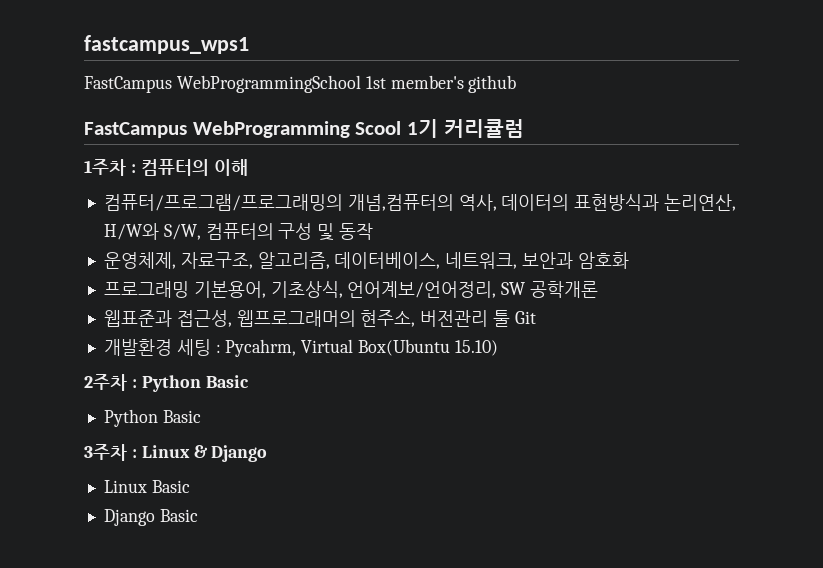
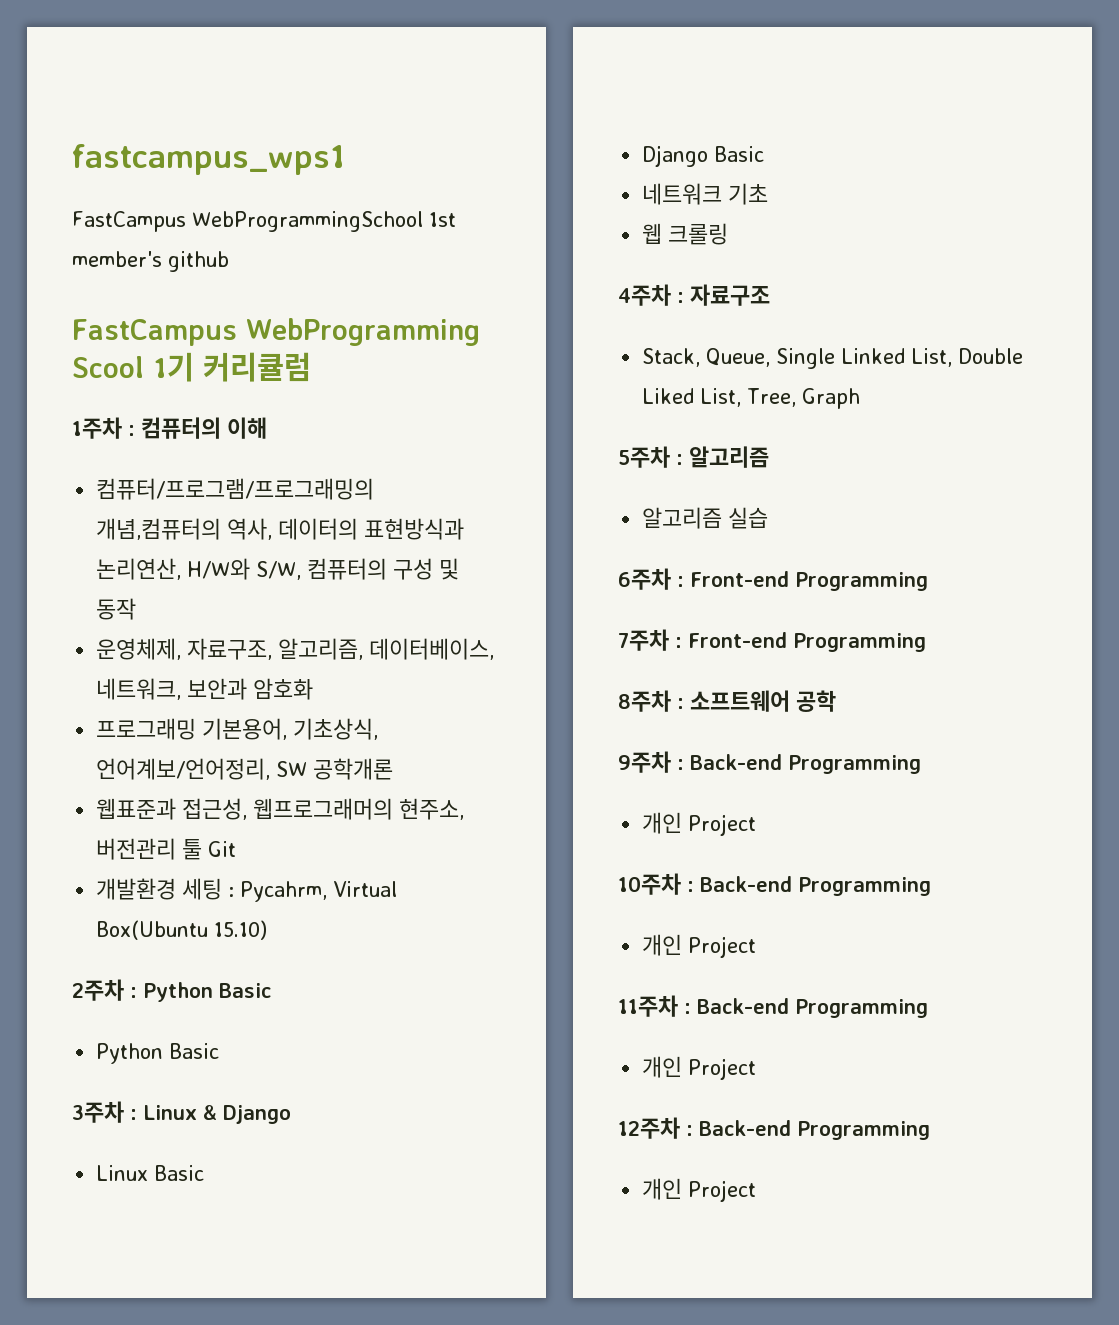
+ 네트워크 기초
+ 웹 크롤링
+ 4주차 : 자료구조
+ Stack, Queue, Single Linked List, Double Liked List, Tree, Graph
+ 5주차 : 알고리즘
+ 알고리즘 실습
+ 6주차 : Front-end Programming
+ 7주차 : Front-end Programming
+ 8주차 : 소프트웨어 공학
+ 9주차 : Back-end Programming
+ 개인 Project
+ 10주차 : Back-end Programming
+ 개인 Project
+ 11주차 : Back-end Programming
+ 개인 Project
+ 12주차 : Back-end Programming
+ 개인 Project

